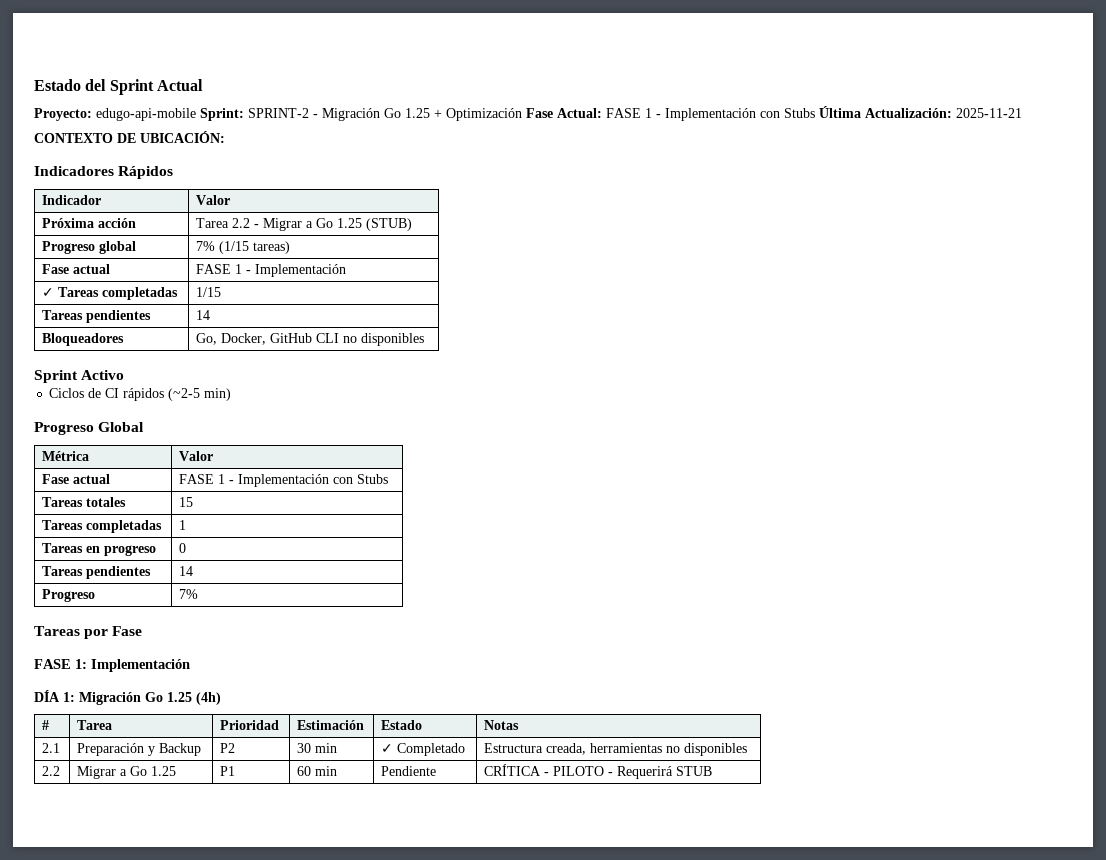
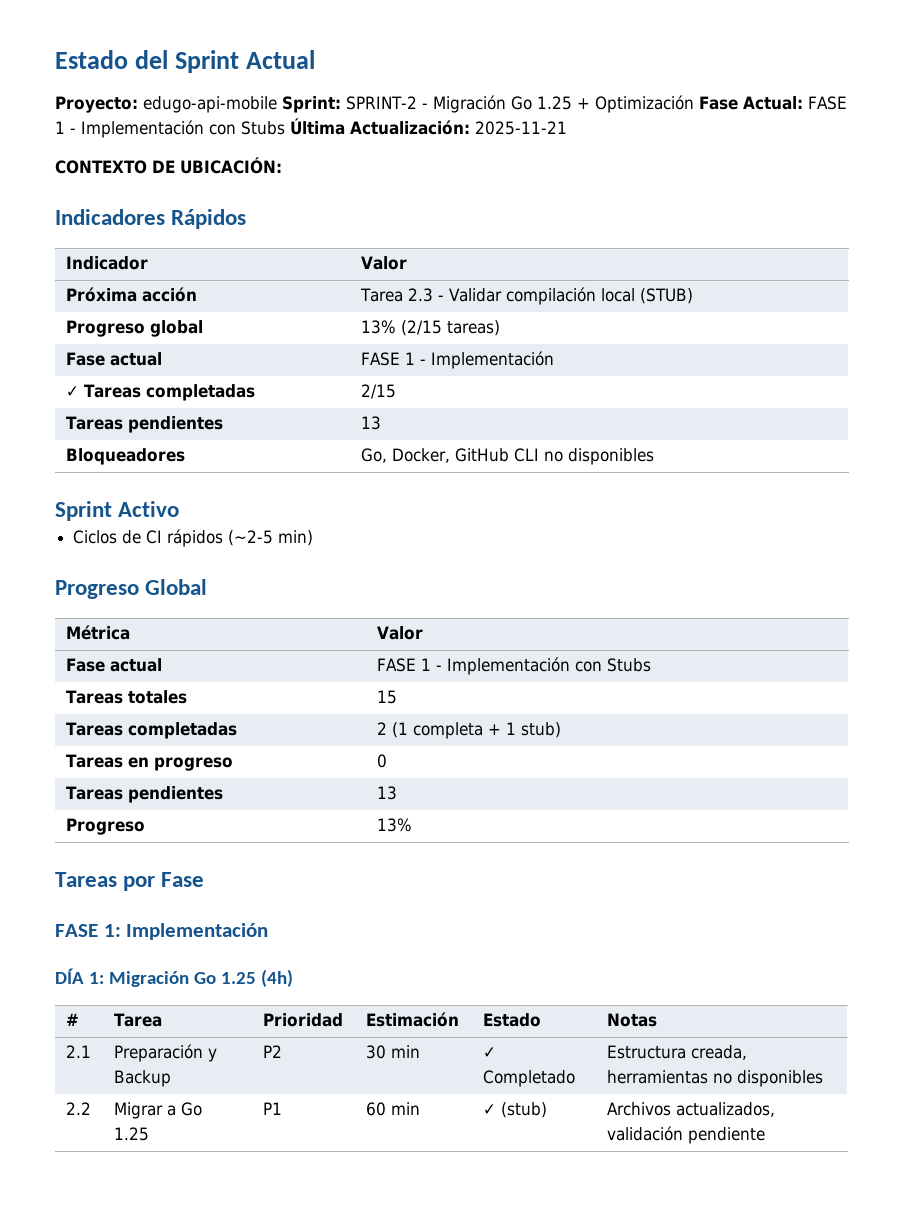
- Próxima acción | Tarea 2.2 - Migrar a Go 1.25 (STUB)
+ Próxima acción | Tarea 2.3 - Validar compilación local (STUB)
- Progreso global | 7% (1/15 tareas)
+ Progreso global | 13% (2/15 tareas)
- ✓ Tareas completadas | 1/15
- Tareas pendientes | 14
+ ✓ Tareas completadas | 2/15
+ Tareas pendientes | 13
- Tareas completadas | 1
+ Tareas completadas | 2 (1 completa + 1 stub)
  Tareas en progreso | 0
- Tareas pendientes | 14
+ Tareas pendientes | 13
- Progreso | 7%
+ Progreso | 13%
- 2.2 | Migrar a Go 1.25 | P1 | 60 min | Pendiente | CRÍTICA - PILOTO - Requerirá STUB
+ 2.2 | Migrar a Go 1.25 | P1 | 60 min | ✓ (stub) | Archivos actualizados, validación pendiente

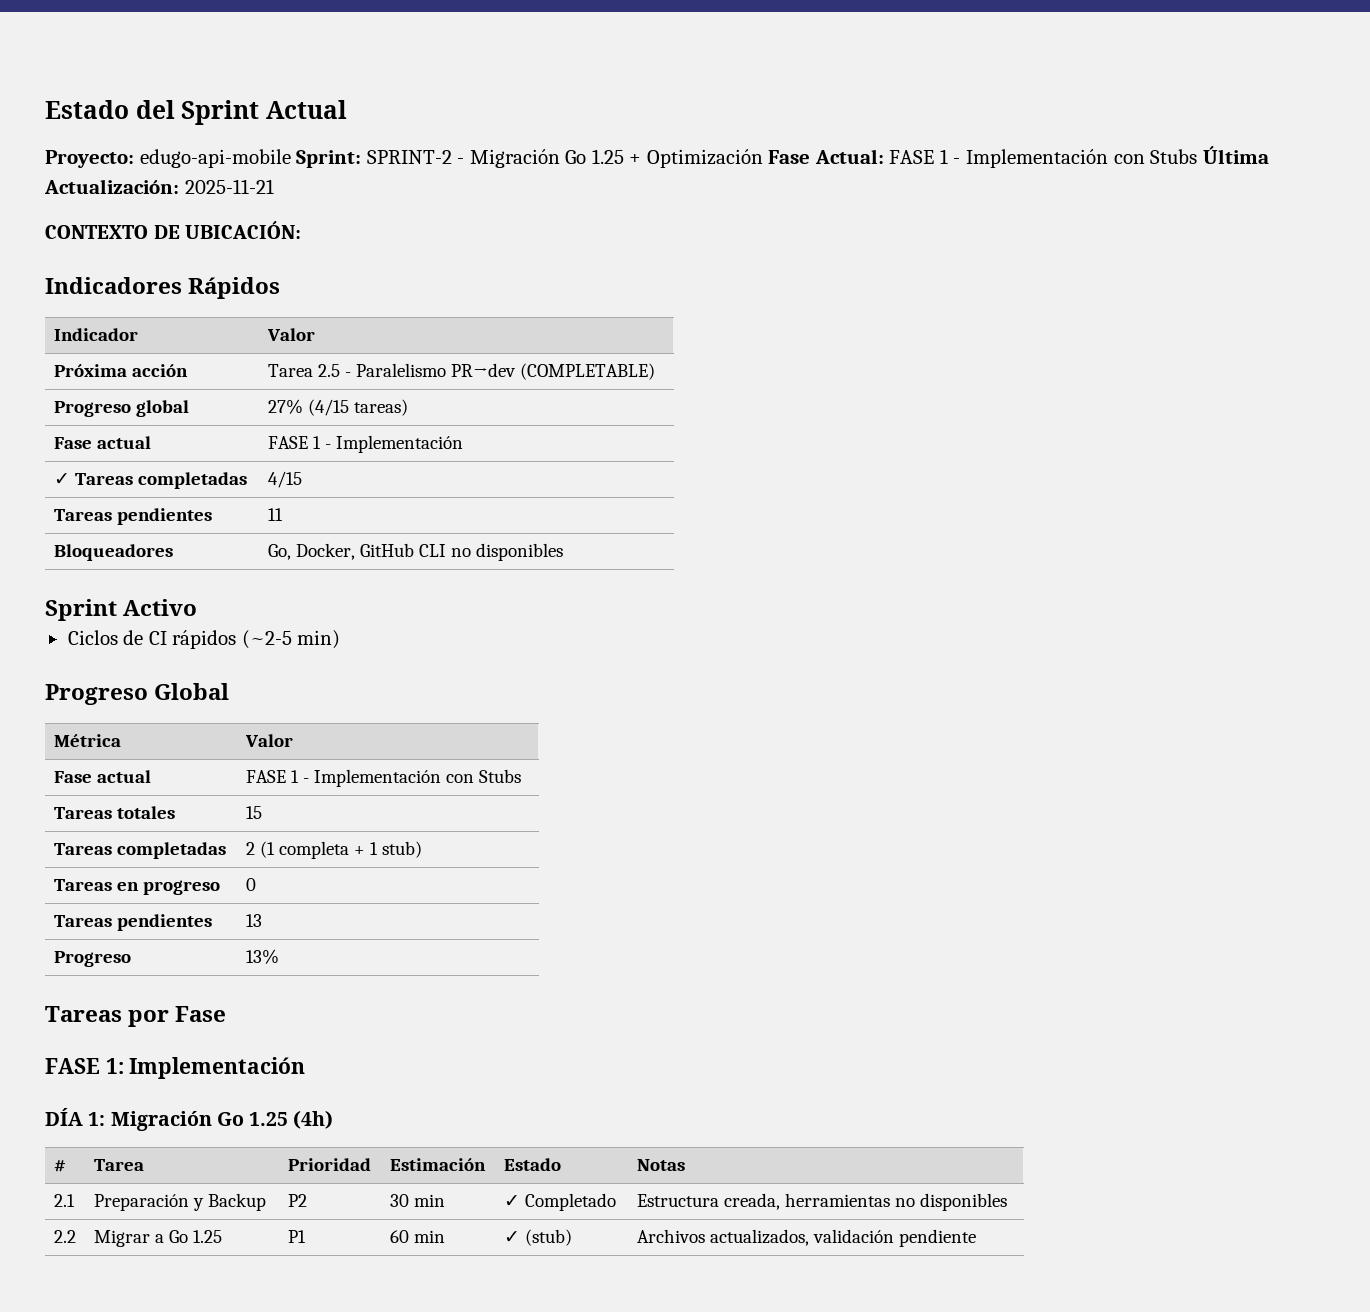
- Próxima acción | Tarea 2.3 - Validar compilación local (STUB)
+ Próxima acción | Tarea 2.5 - Paralelismo PR→dev (COMPLETABLE)
- Progreso global | 13% (2/15 tareas)
+ Progreso global | 27% (4/15 tareas)
- ✓ Tareas completadas | 2/15
- Tareas pendientes | 13
+ ✓ Tareas completadas | 4/15
+ Tareas pendientes | 11

